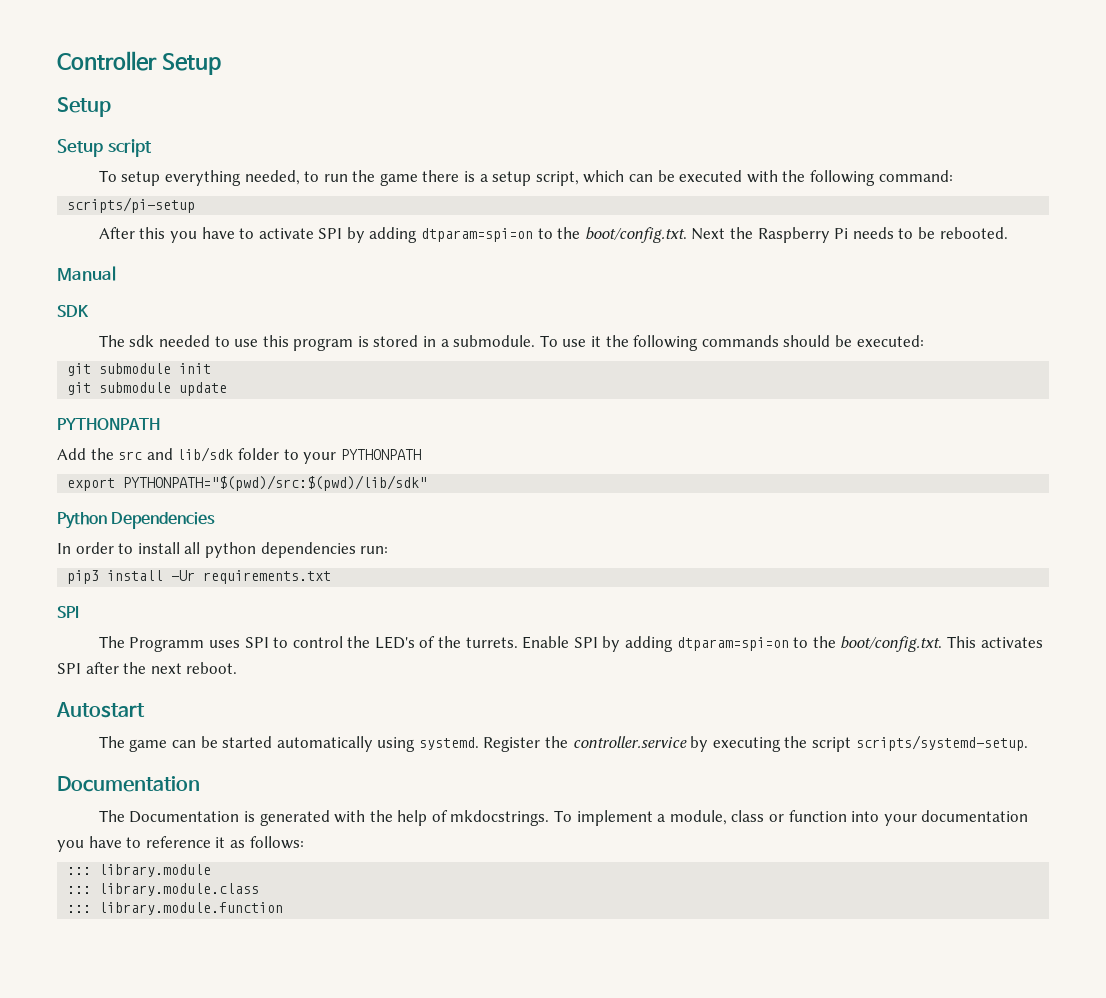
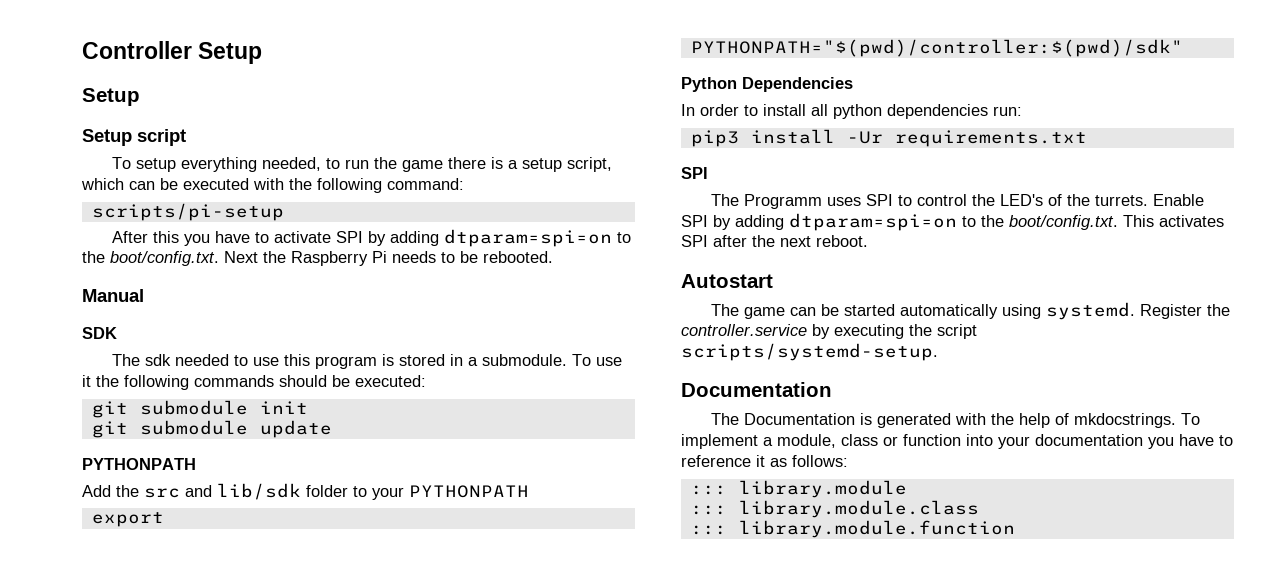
- export PYTHONPATH="$(pwd)/src:$(pwd)/lib/sdk"
+ export PYTHONPATH="$(pwd)/controller:$(pwd)/sdk"

